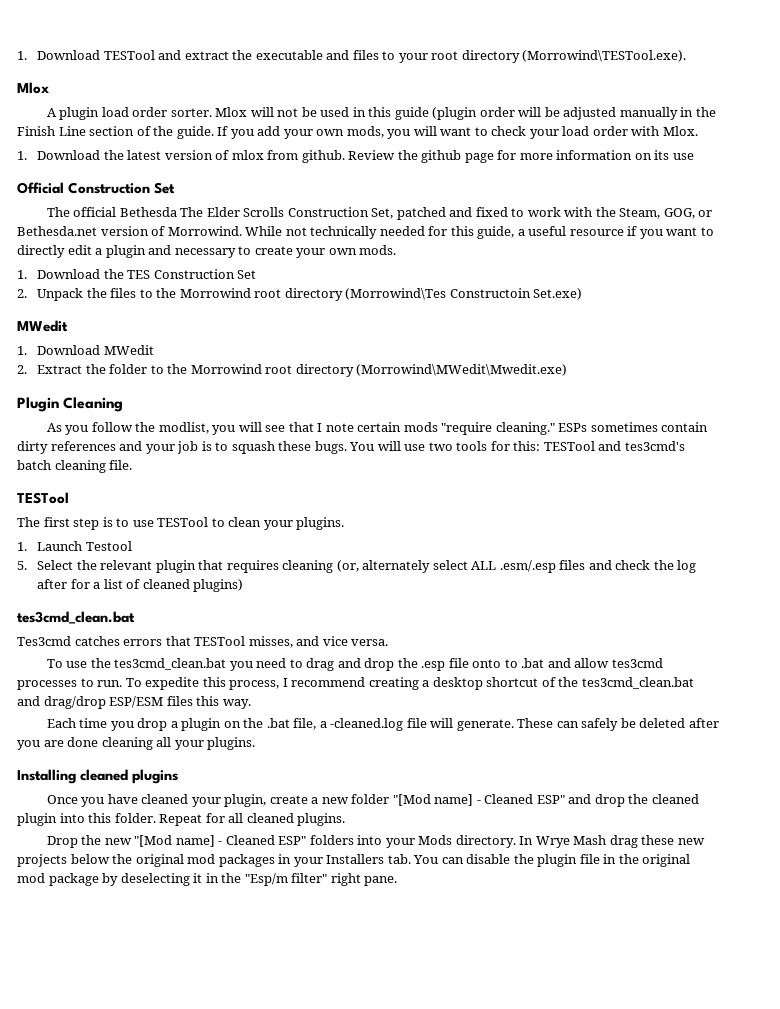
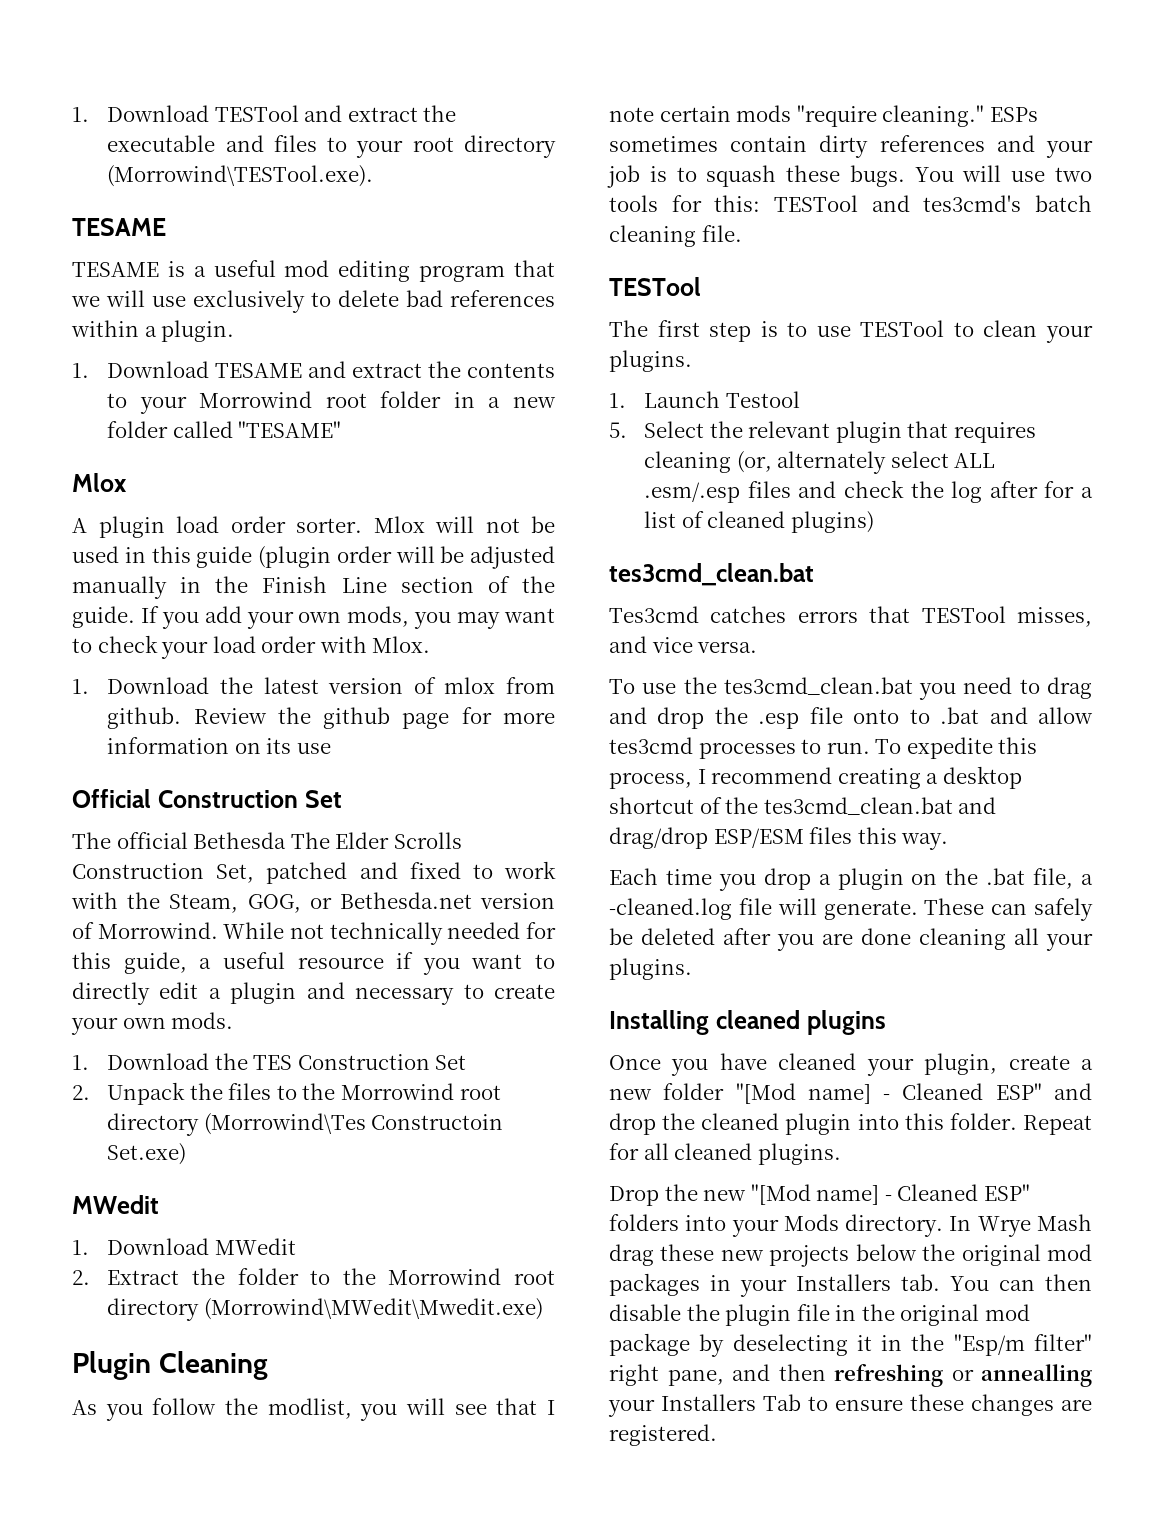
  1. Download TESTool and extract the executable and files to your root directory (Morrowind\TESTool.exe).
+ TESAME
+ TESAME is a useful mod editing program that we will use exclusively to delete bad references within a plugin.
+ 1. Download TESAME and extract the contents to your Morrowind root folder in a new folder called "TESAME"
- If you add your own mods, you will want to check your load order with Mlox.
+ If you add your own mods, you may want to check your load order with Mlox.
- In Wrye Mash drag these new projects below the original mod packages in your Installers tab. You can disable the plugin file in the original mod package by deselecting it in the "Esp/m filter" right pane.
+ In Wrye Mash drag these new projects below the original mod packages in your Installers tab. You can then disable the plugin file in the original mod package by deselecting it in the "Esp/m filter" right pane, and then refreshing or annealling your Installers Tab to ensure these changes are registered.

